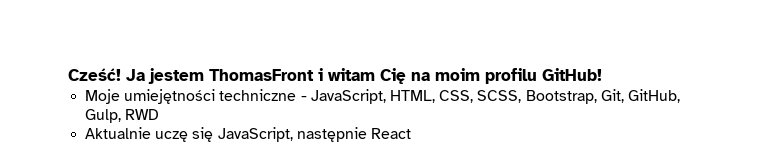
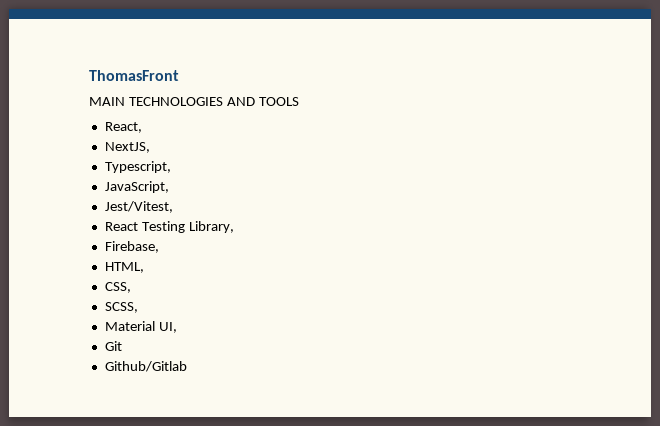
- Cześć! Ja jestem ThomasFront i witam Cię na moim profilu GitHub!
- Moje umiejętności techniczne - JavaScript, HTML, CSS, SCSS, Bootstrap, Git, GitHub, Gulp, RWD
- Aktualnie uczę się JavaScript, następnie React
+ ThomasFront
+ MAIN TECHNOLOGIES AND TOOLS
+ React,
+ NextJS,
+ Typescript,
+ JavaScript,
+ Jest/Vitest,
+ React Testing Library,
+ Firebase,
+ HTML,
+ CSS,
+ SCSS,
+ Material UI,
+ Git
+ Github/Gitlab

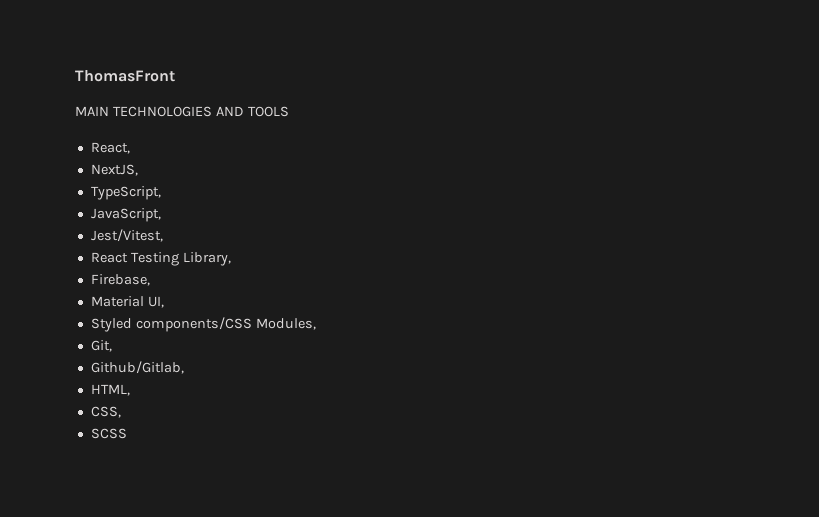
- Typescript,
+ TypeScript,
+ Material UI,
+ Styled components/CSS Modules,
+ Git,
+ Github/Gitlab,
  HTML,
  CSS,
- SCSS,
- Material UI,
- Git
- Github/Gitlab
+ SCSS

